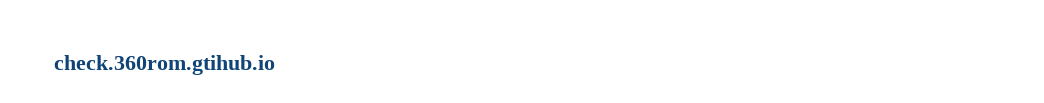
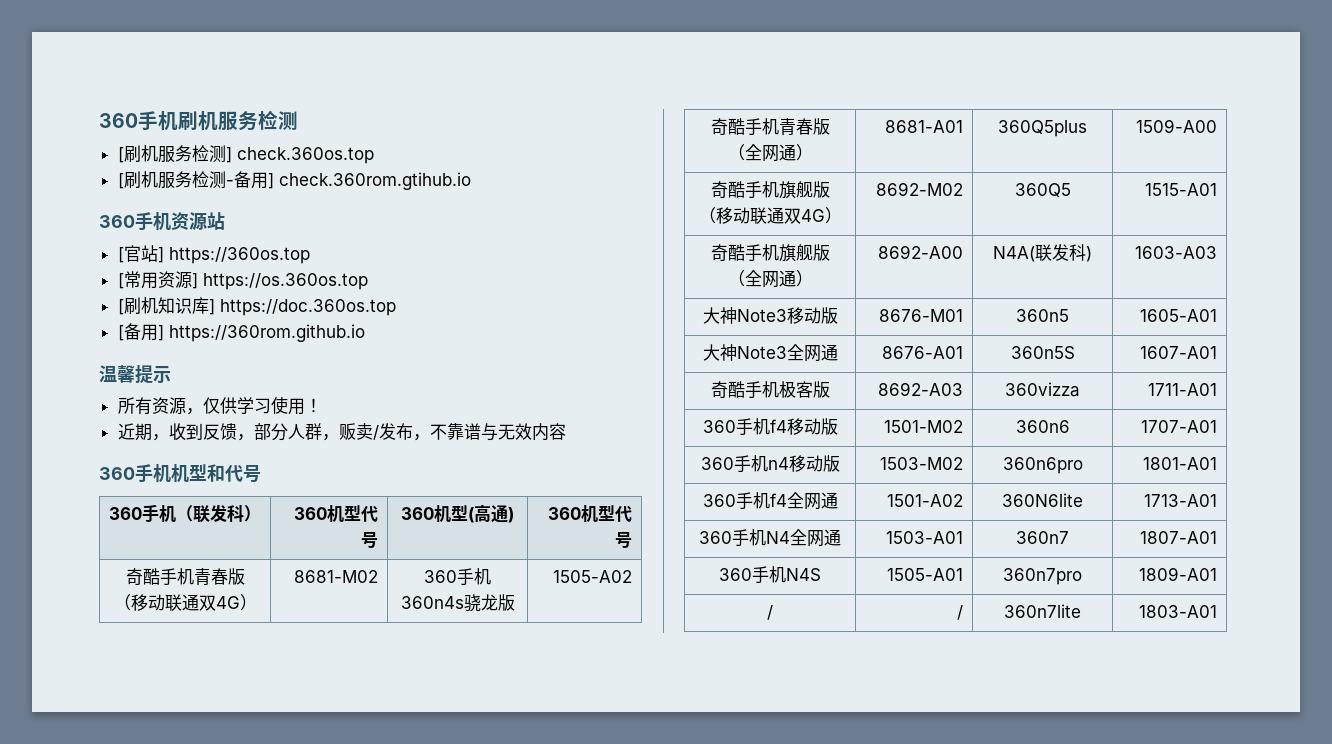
- check.360rom.gtihub.io
+ 360手机刷机服务检测
+ [刷机服务检测] check.360os.top
+ [刷机服务检测-备用] check.360rom.gtihub.io
+ 360手机资源站
+ [官站] https://360os.top
+ [常用资源] https://os.360os.top
+ [刷机知识库] https://doc.360os.top
+ [备用] https://360rom.github.io
+ 温馨提示
+ 所有资源，仅供学习使用！
+ 近期，收到反馈，部分人群，贩卖/发布，不靠谱与无效内容
+ 360手机机型和代号
+ 360手机（联发科） | 360机型代号 | 360机型(高通) | 360机型代号
+ 奇酷手机青春版（移动联通双4G） | 8681-M02 | 360手机360n4s骁龙版 | 1505-A02
+ 奇酷手机青春版（全网通） | 8681-A01 | 360Q5plus | 1509-A00
+ 奇酷手机旗舰版（移动联通双4G） | 8692-M02 | 360Q5 | 1515-A01
+ 奇酷手机旗舰版（全网通） | 8692-A00 | N4A(联发科) | 1603-A03
+ 大神Note3移动版 | 8676-M01 | 360n5 | 1605-A01
+ 大神Note3全网通 | 8676-A01 | 360n5S | 1607-A01
+ 奇酷手机极客版 | 8692-A03 | 360vizza | 1711-A01
+ 360手机f4移动版 | 1501-M02 | 360n6 | 1707-A01
+ 360手机n4移动版 | 1503-M02 | 360n6pro | 1801-A01
+ 360手机f4全网通 | 1501-A02 | 360N6lite | 1713-A01
+ 360手机N4全网通 | 1503-A01 | 360n7 | 1807-A01
+ 360手机N4S | 1505-A01 | 360n7pro | 1809-A01
+ / | / | 360n7lite | 1803-A01

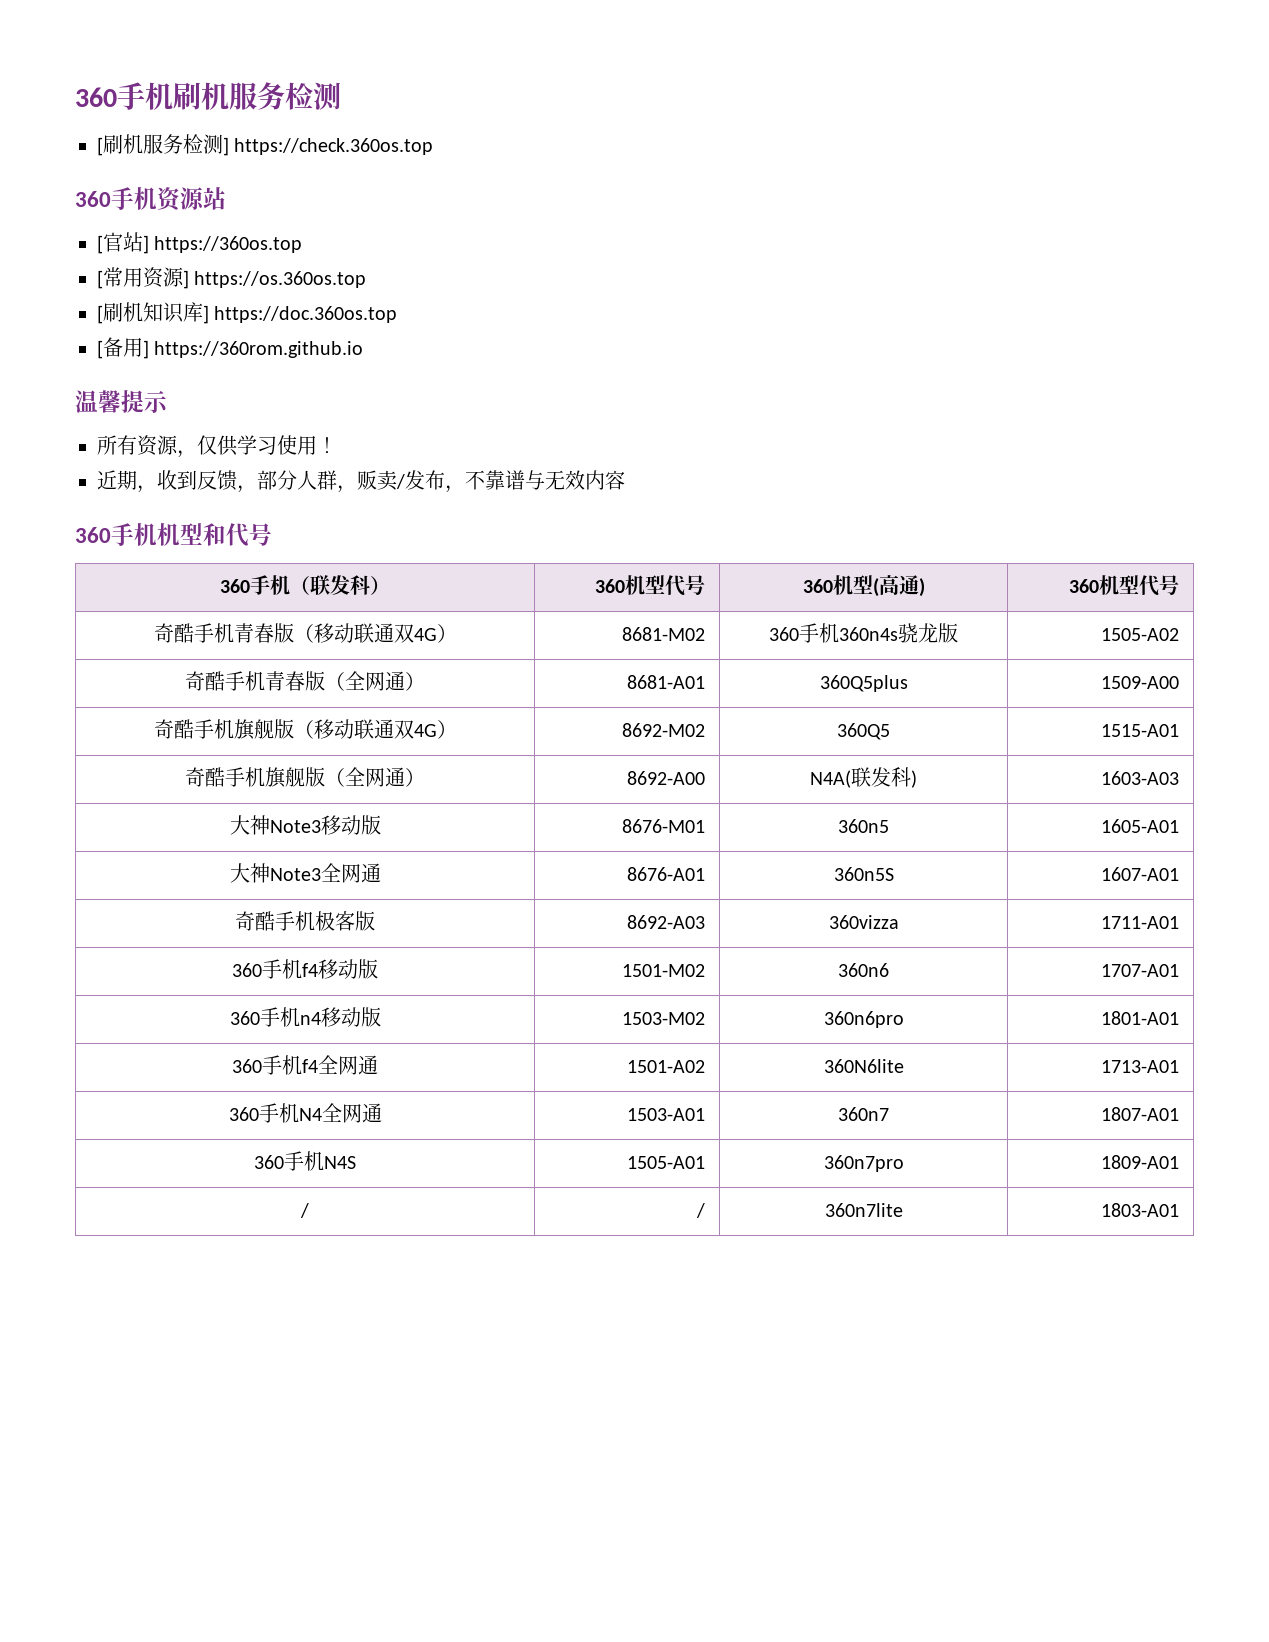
- [刷机服务检测] check.360os.top
- [刷机服务检测-备用] check.360rom.gtihub.io
+ [刷机服务检测] https://check.360os.top

